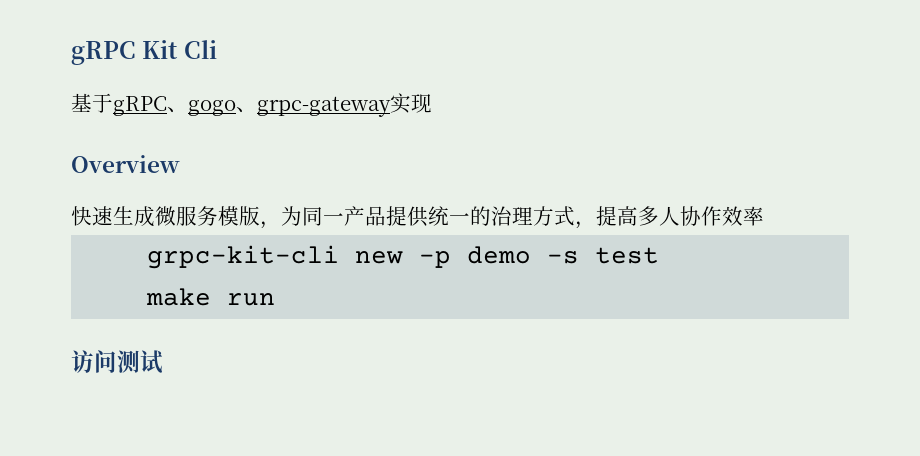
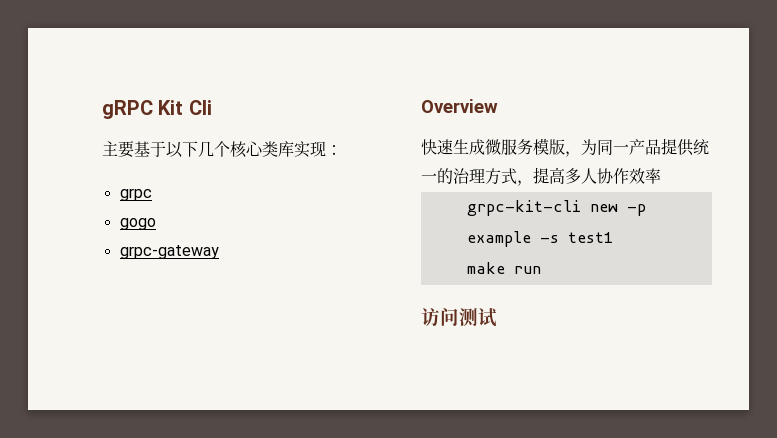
- 基于gRPC、gogo、grpc-gateway实现
+ 主要基于以下几个核心类库实现：
+ grpc
+ gogo
+ grpc-gateway
- grpc-kit-cli new -p demo -s test
+ grpc-kit-cli new -p example -s test1

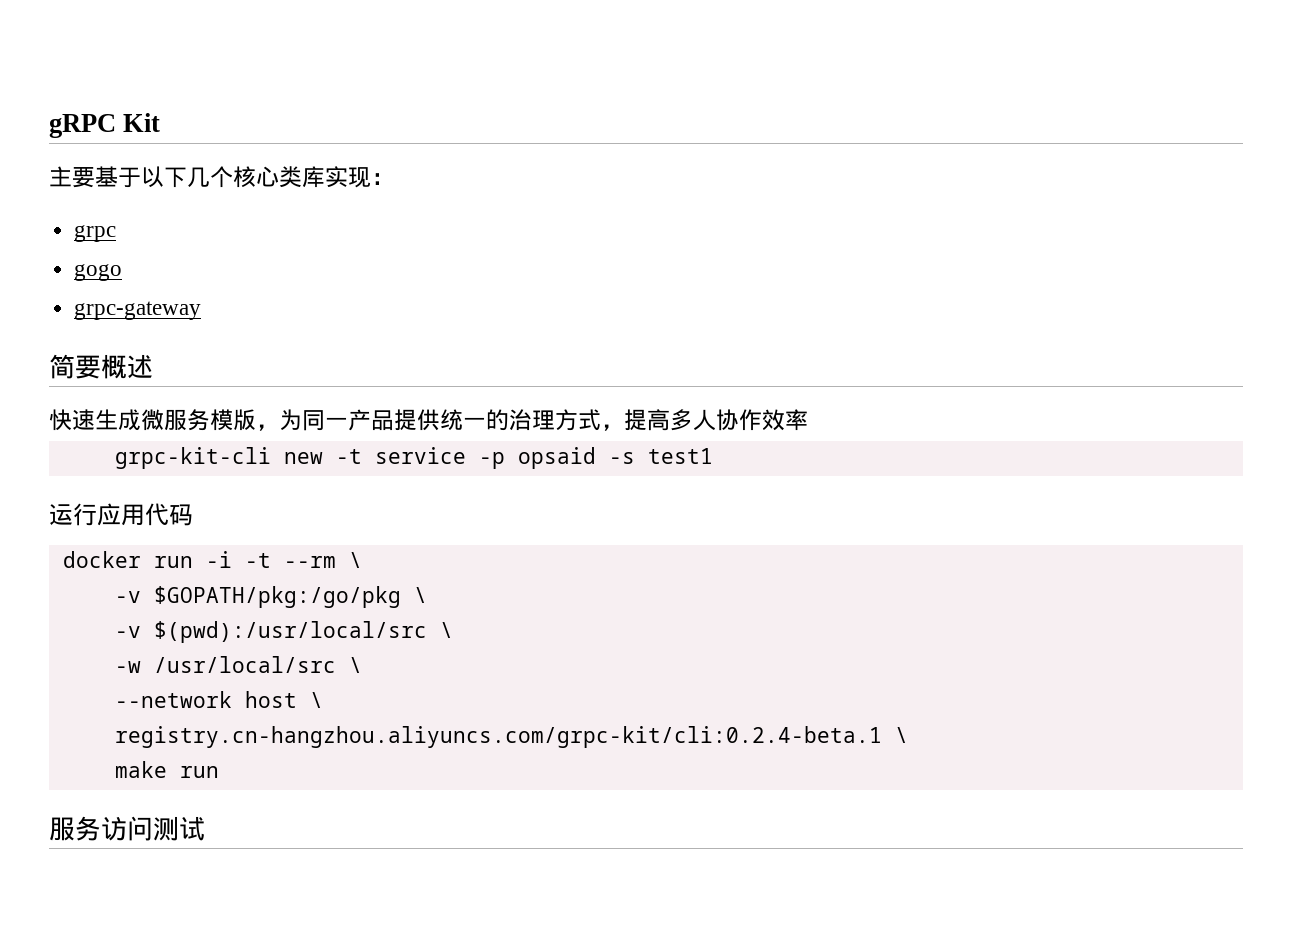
- gRPC Kit Cli
+ gRPC Kit
- Overview
+ 简要概述
- grpc-kit-cli new -p example -s test1
+ grpc-kit-cli new -t service -p opsaid -s test1
+ 运行应用代码
+ docker run -i -t --rm \
+ -v $GOPATH/pkg:/go/pkg \
+ -v $(pwd):/usr/local/src \
+ -w /usr/local/src \
+ --network host \
+ registry.cn-hangzhou.aliyuncs.com/grpc-kit/cli:0.2.4-beta.1 \
- 访问测试
+ 服务访问测试

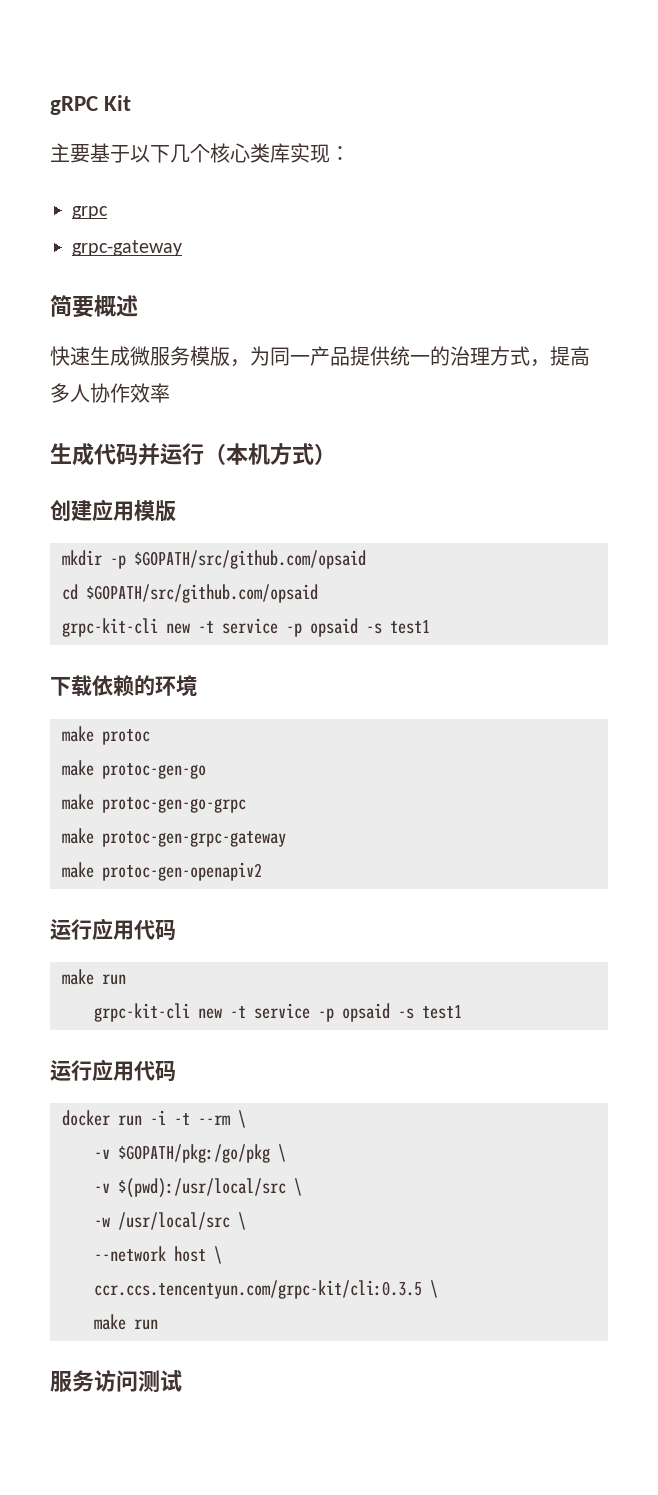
- gogo
+ 生成代码并运行（本机方式）
+ 创建应用模版
+ mkdir -p $GOPATH/src/github.com/opsaid
+ cd $GOPATH/src/github.com/opsaid
+ grpc-kit-cli new -t service -p opsaid -s test1
+ 下载依赖的环境
+ make protoc
+ make protoc-gen-go
+ make protoc-gen-go-grpc
+ make protoc-gen-grpc-gateway
+ make protoc-gen-openapiv2
+ 运行应用代码
+ make run
- registry.cn-hangzhou.aliyuncs.com/grpc-kit/cli:0.2.4-beta.1 \
+ ccr.ccs.tencentyun.com/grpc-kit/cli:0.3.5 \

